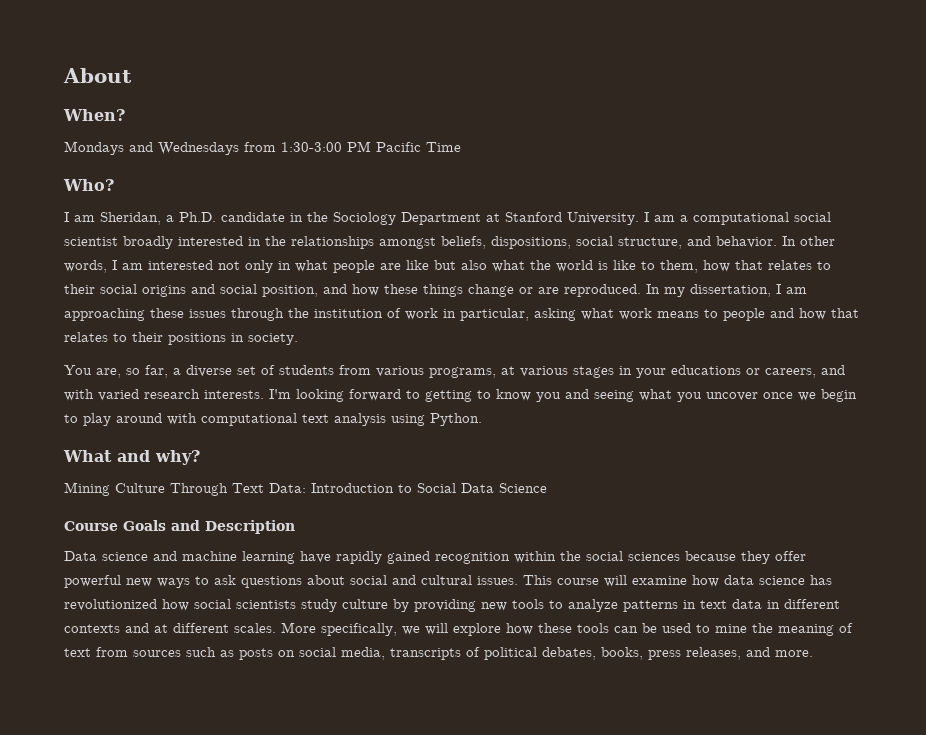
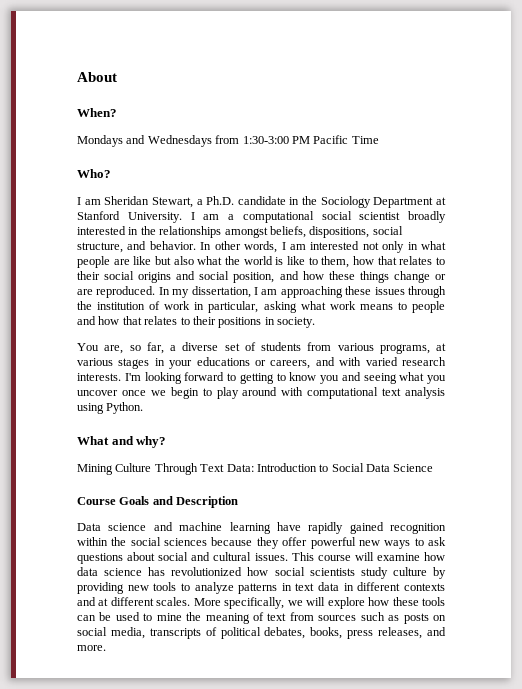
- I am Sheridan, a Ph.D. candidate in the Sociology Department at Stanford University.
+ I am Sheridan Stewart, a Ph.D. candidate in the Sociology Department at Stanford University.

